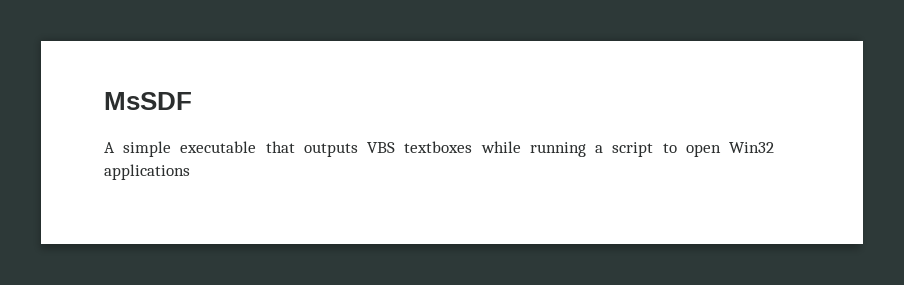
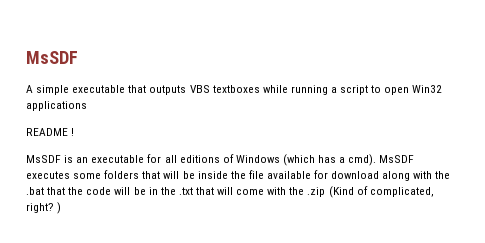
+ README !
+ MsSDF is an executable for all editions of Windows (which has a cmd). MsSDF executes some folders that will be inside the file available for download along with the .bat that the code will be in the .txt that will come with the .zip (Kind of complicated, right? )

